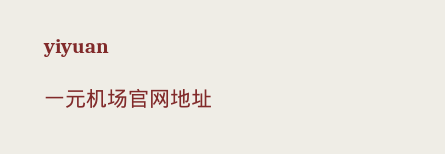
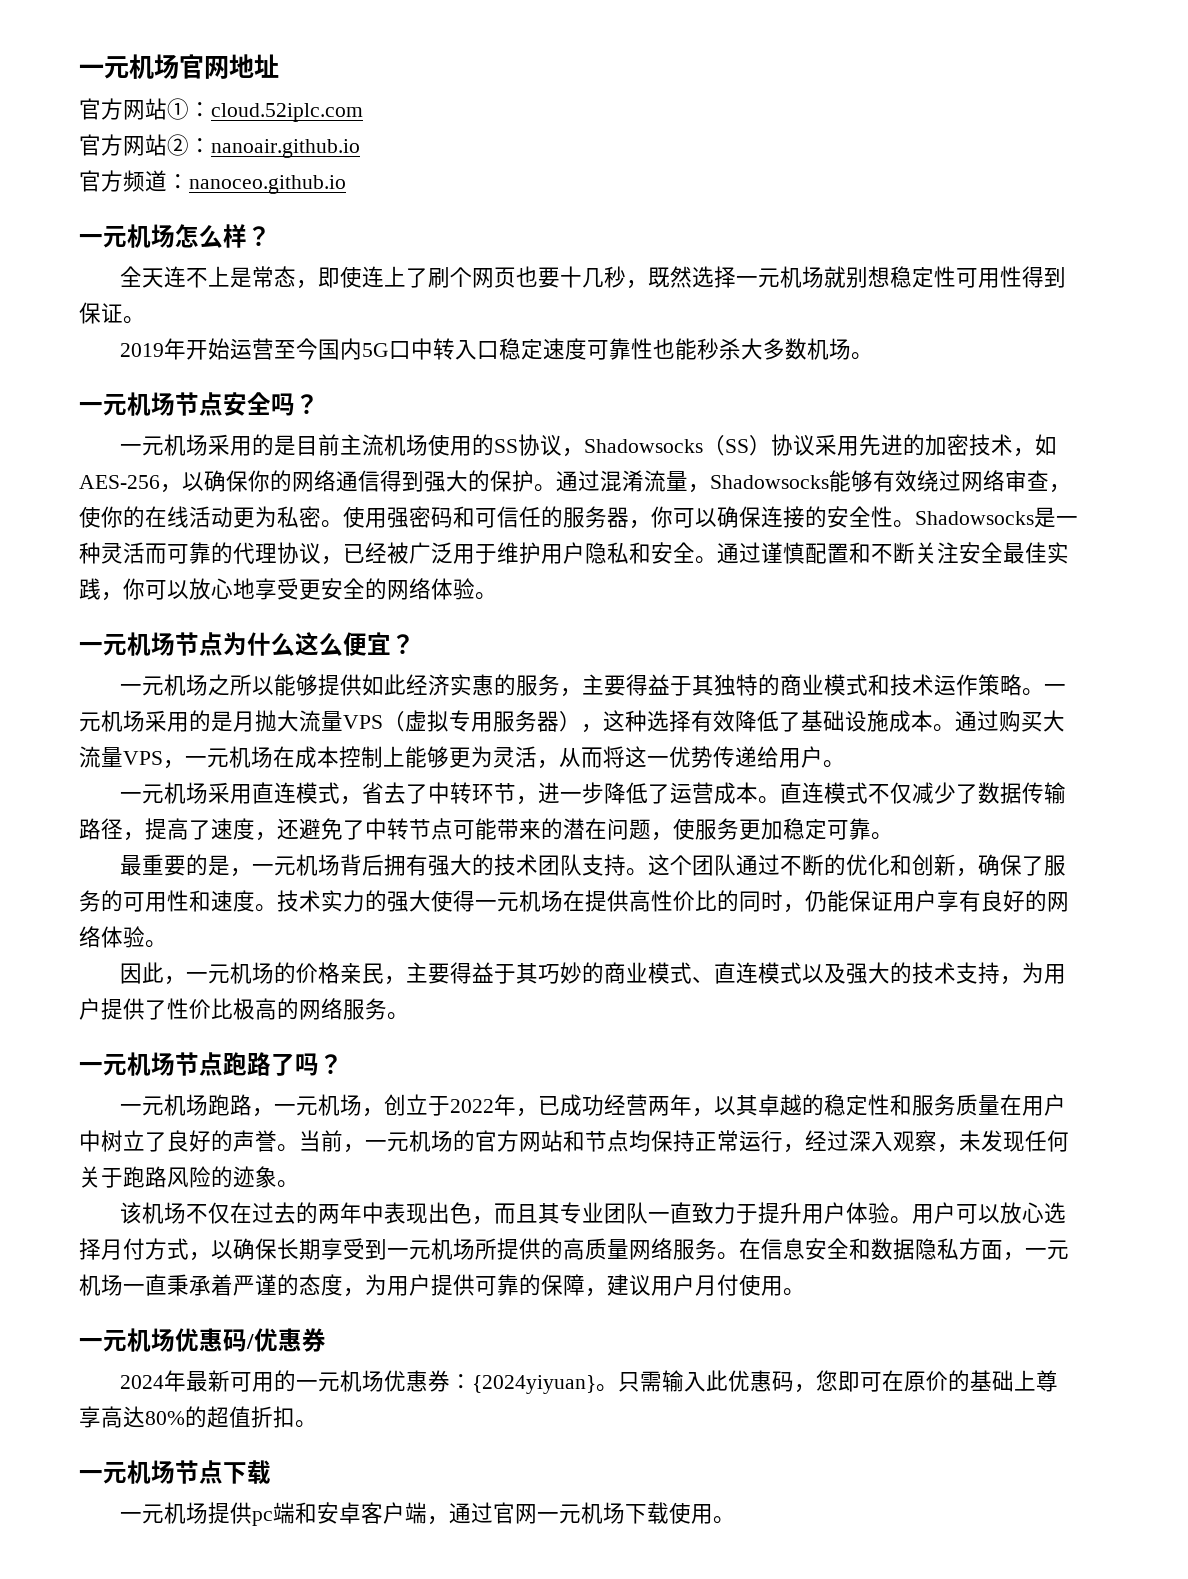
- yiyuan
+ 官方网站①：cloud.52iplc.com
+ 官方网站②：nanoair.github.io
+ 官方频道：nanoceo.github.io
+ 一元机场怎么样？
+ 全天连不上是常态，即使连上了刷个网页也要十几秒，既然选择一元机场就别想稳定性可用性得到保证。
+ 2019年开始运营至今国内5G口中转入口稳定速度可靠性也能秒杀大多数机场。
+ 一元机场节点安全吗？
+ 一元机场采用的是目前主流机场使用的SS协议，Shadowsocks（SS）协议采用先进的加密技术，如AES-256，以确保你的网络通信得到强大的保护。通过混淆流量，Shadowsocks能够有效绕过网络审查，使你的在线活动更为私密。使用强密码和可信任的服务器，你可以确保连接的安全性。Shadowsocks是一种灵活而可靠的代理协议，已经被广泛用于维护用户隐私和安全。通过谨慎配置和不断关注安全最佳实践，你可以放心地享受更安全的网络体验。
+ 一元机场节点为什么这么便宜？
+ 一元机场之所以能够提供如此经济实惠的服务，主要得益于其独特的商业模式和技术运作策略。一元机场采用的是月抛大流量VPS（虚拟专用服务器），这种选择有效降低了基础设施成本。通过购买大流量VPS，一元机场在成本控制上能够更为灵活，从而将这一优势传递给用户。
+ 一元机场采用直连模式，省去了中转环节，进一步降低了运营成本。直连模式不仅减少了数据传输路径，提高了速度，还避免了中转节点可能带来的潜在问题，使服务更加稳定可靠。
+ 最重要的是，一元机场背后拥有强大的技术团队支持。这个团队通过不断的优化和创新，确保了服务的可用性和速度。技术实力的强大使得一元机场在提供高性价比的同时，仍能保证用户享有良好的网络体验。
+ 因此，一元机场的价格亲民，主要得益于其巧妙的商业模式、直连模式以及强大的技术支持，为用户提供了性价比极高的网络服务。
+ 一元机场节点跑路了吗？
+ 一元机场跑路，一元机场，创立于2022年，已成功经营两年，以其卓越的稳定性和服务质量在用户中树立了良好的声誉。当前，一元机场的官方网站和节点均保持正常运行，经过深入观察，未发现任何关于跑路风险的迹象。
+ 该机场不仅在过去的两年中表现出色，而且其专业团队一直致力于提升用户体验。用户可以放心选择月付方式，以确保长期享受到一元机场所提供的高质量网络服务。在信息安全和数据隐私方面，一元机场一直秉承着严谨的态度，为用户提供可靠的保障，建议用户月付使用。
+ 一元机场优惠码/优惠券
+ 2024年最新可用的一元机场优惠券：{2024yiyuan}。只需输入此优惠码，您即可在原价的基础上尊享高达80%的超值折扣。
+ 一元机场节点下载
+ 一元机场提供pc端和安卓客户端，通过官网一元机场下载使用。

